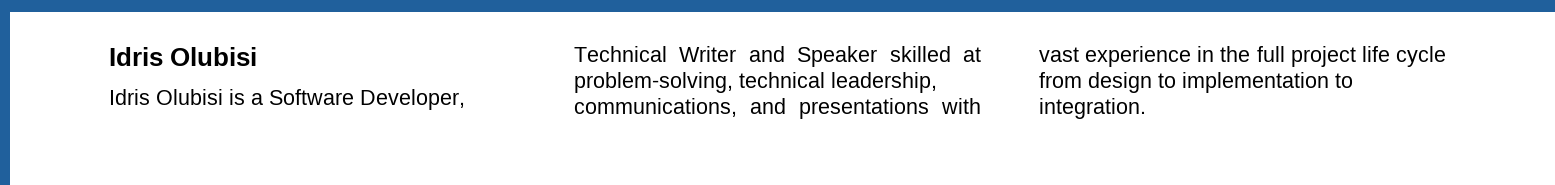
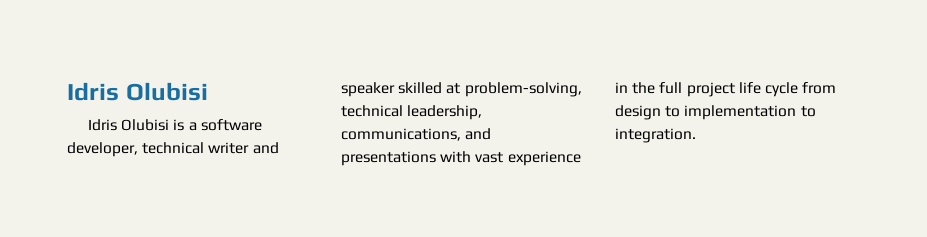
- Idris Olubisi is a Software Developer, Technical Writer and Speaker skilled at problem-solving, technical leadership, communications, and presentations with vast experience in the full project life cycle from design to implementation to integration.
+ Idris Olubisi is a software developer, technical writer and speaker skilled at problem-solving, technical leadership, communications, and presentations with vast experience in the full project life cycle from design to implementation to integration.

